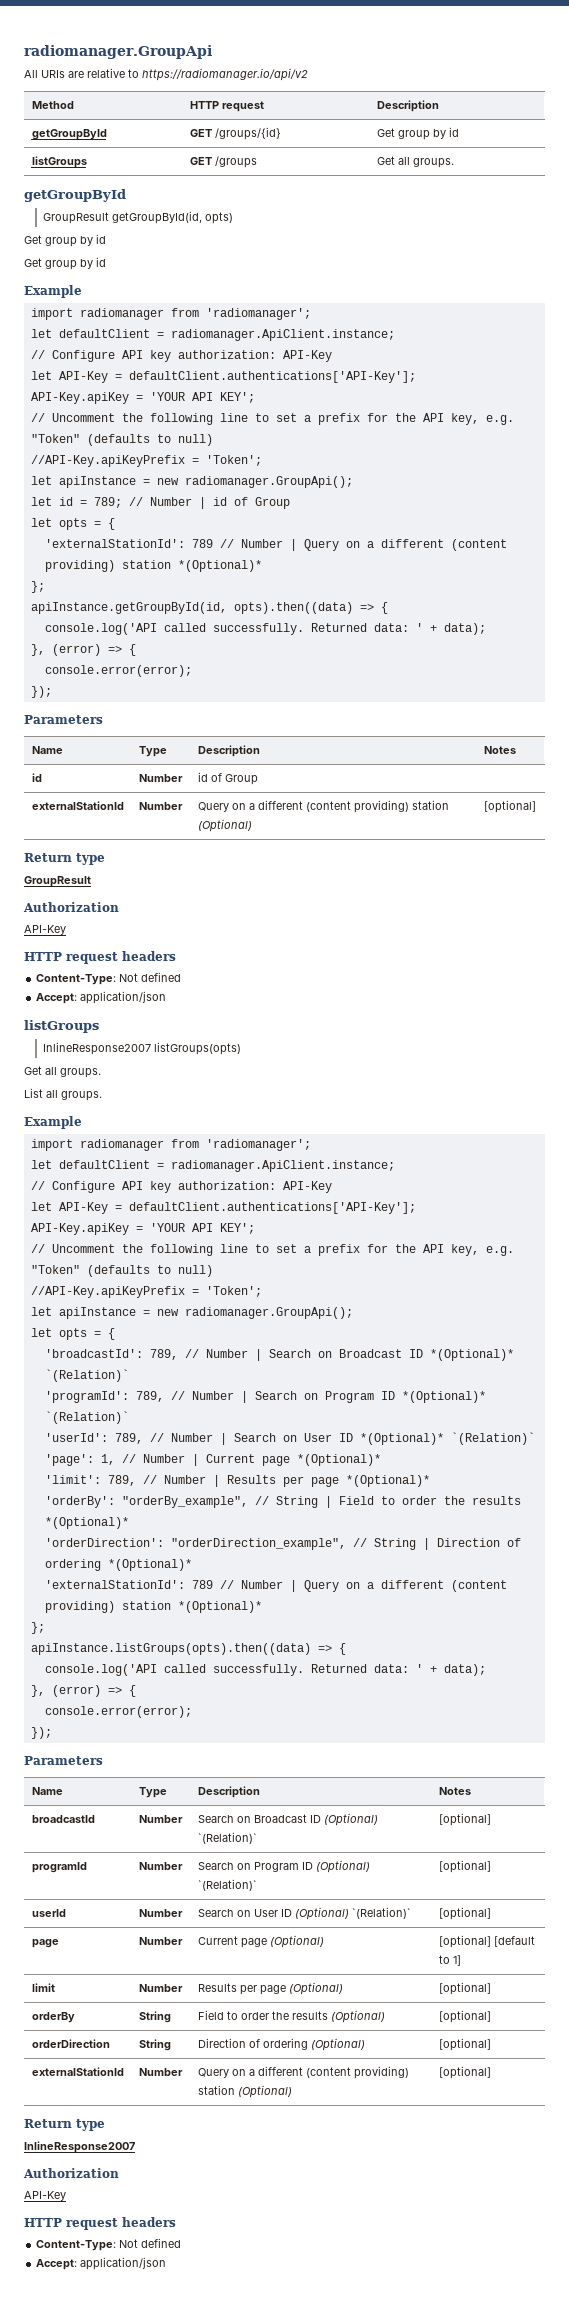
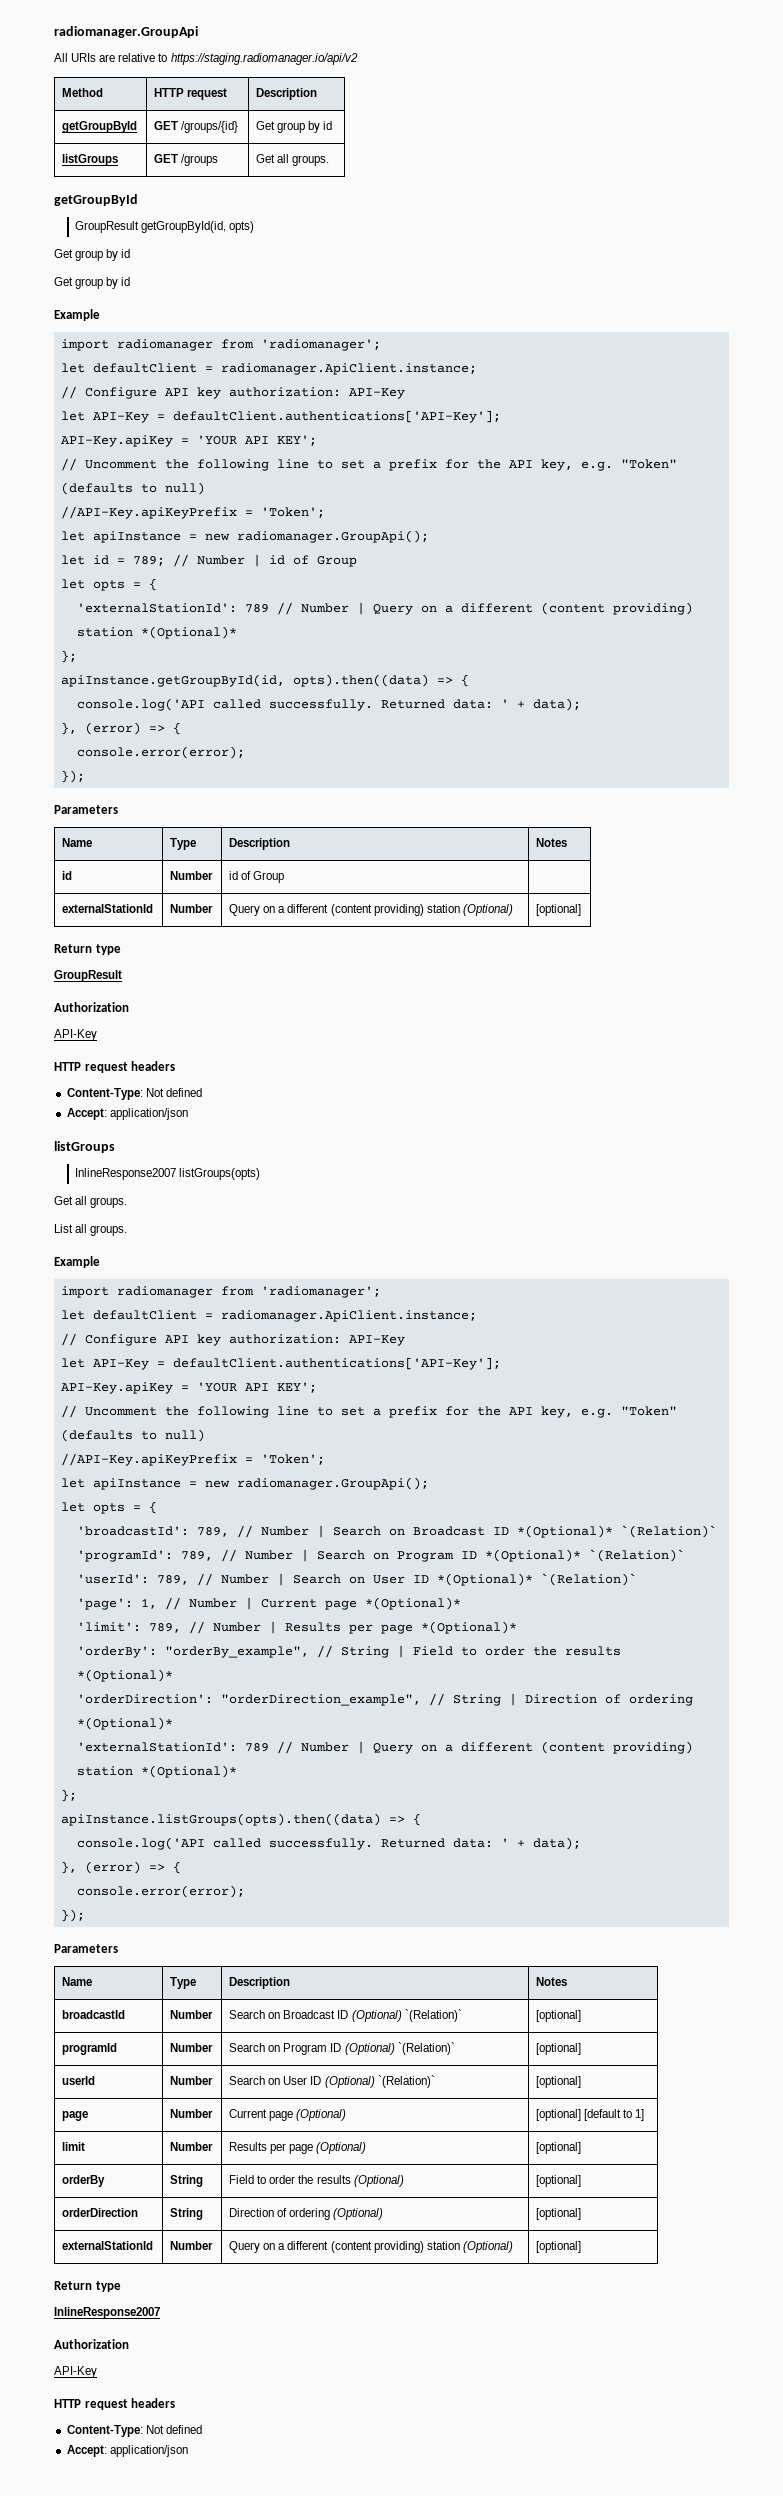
- All URIs are relative to https://radiomanager.io/api/v2
+ All URIs are relative to https://staging.radiomanager.io/api/v2

